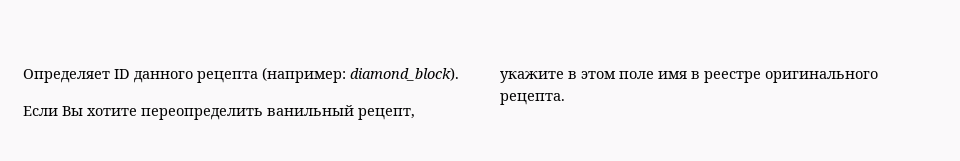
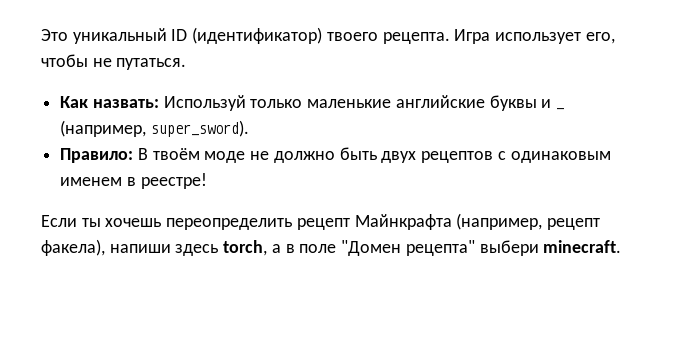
- Определяет ID данного рецепта (например: diamond_block).
- Если Вы хотите переопределить ванильный рецепт, укажите в этом поле имя в реестре оригинального рецепта.
+ Это уникальный ID (идентификатор) твоего рецепта. Игра использует его, чтобы не путаться.
+ Как назвать: Используй только маленькие английские буквы и _ (например, super_sword).
+ Правило: В твоём моде не должно быть двух рецептов с одинаковым именем в реестре!
+ Если ты хочешь переопределить рецепт Майнкрафта (например, рецепт факела), напиши здесь torch, а в поле "Домен рецепта" выбери minecraft.

